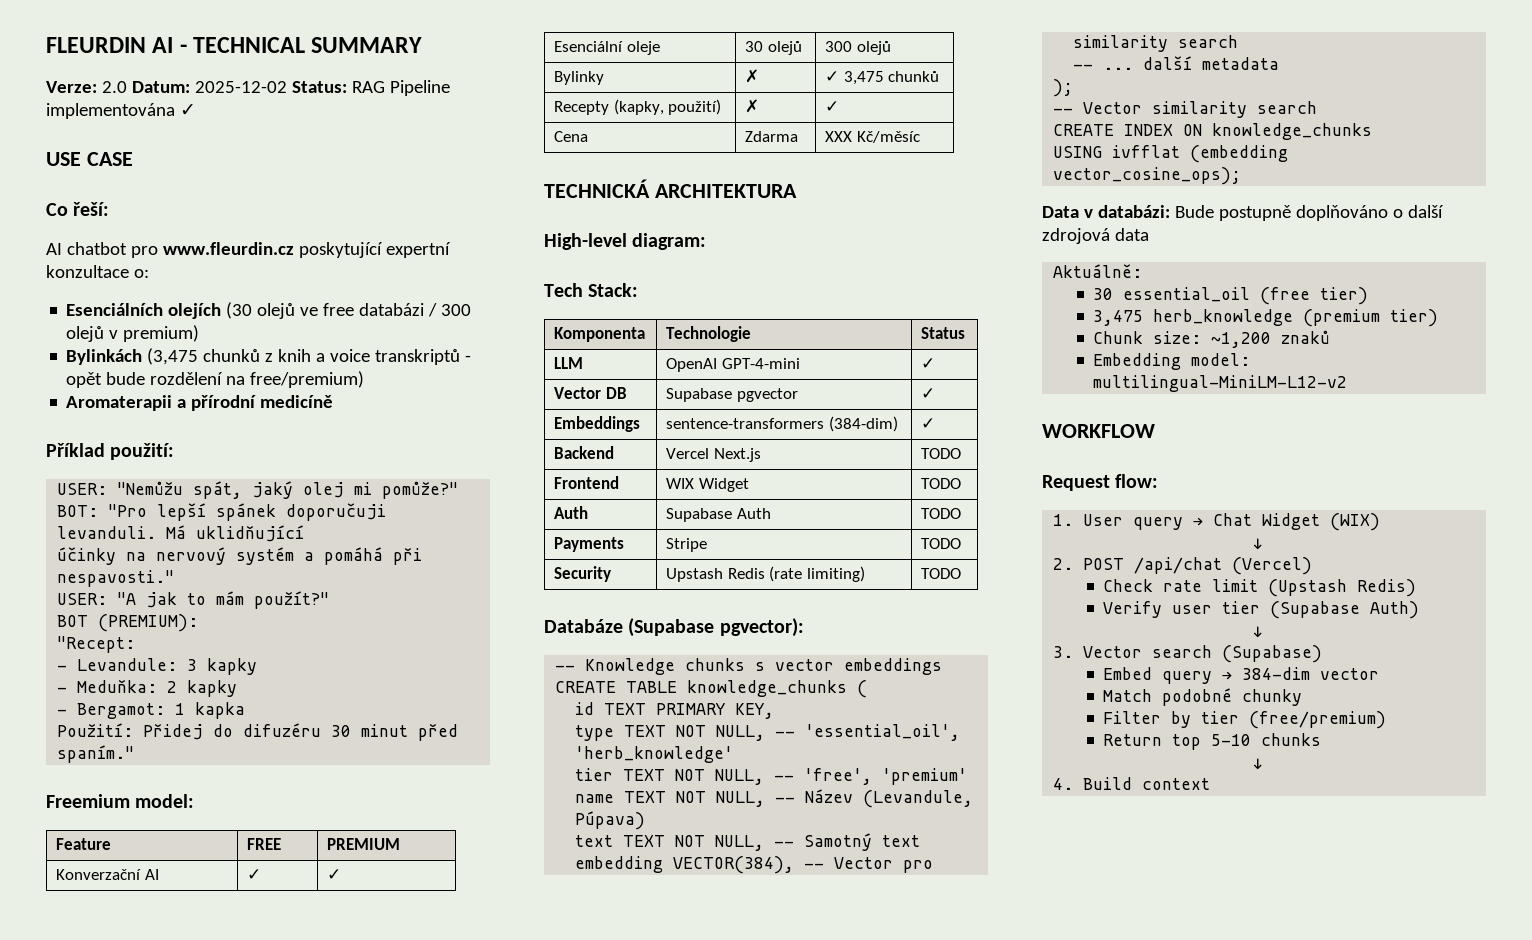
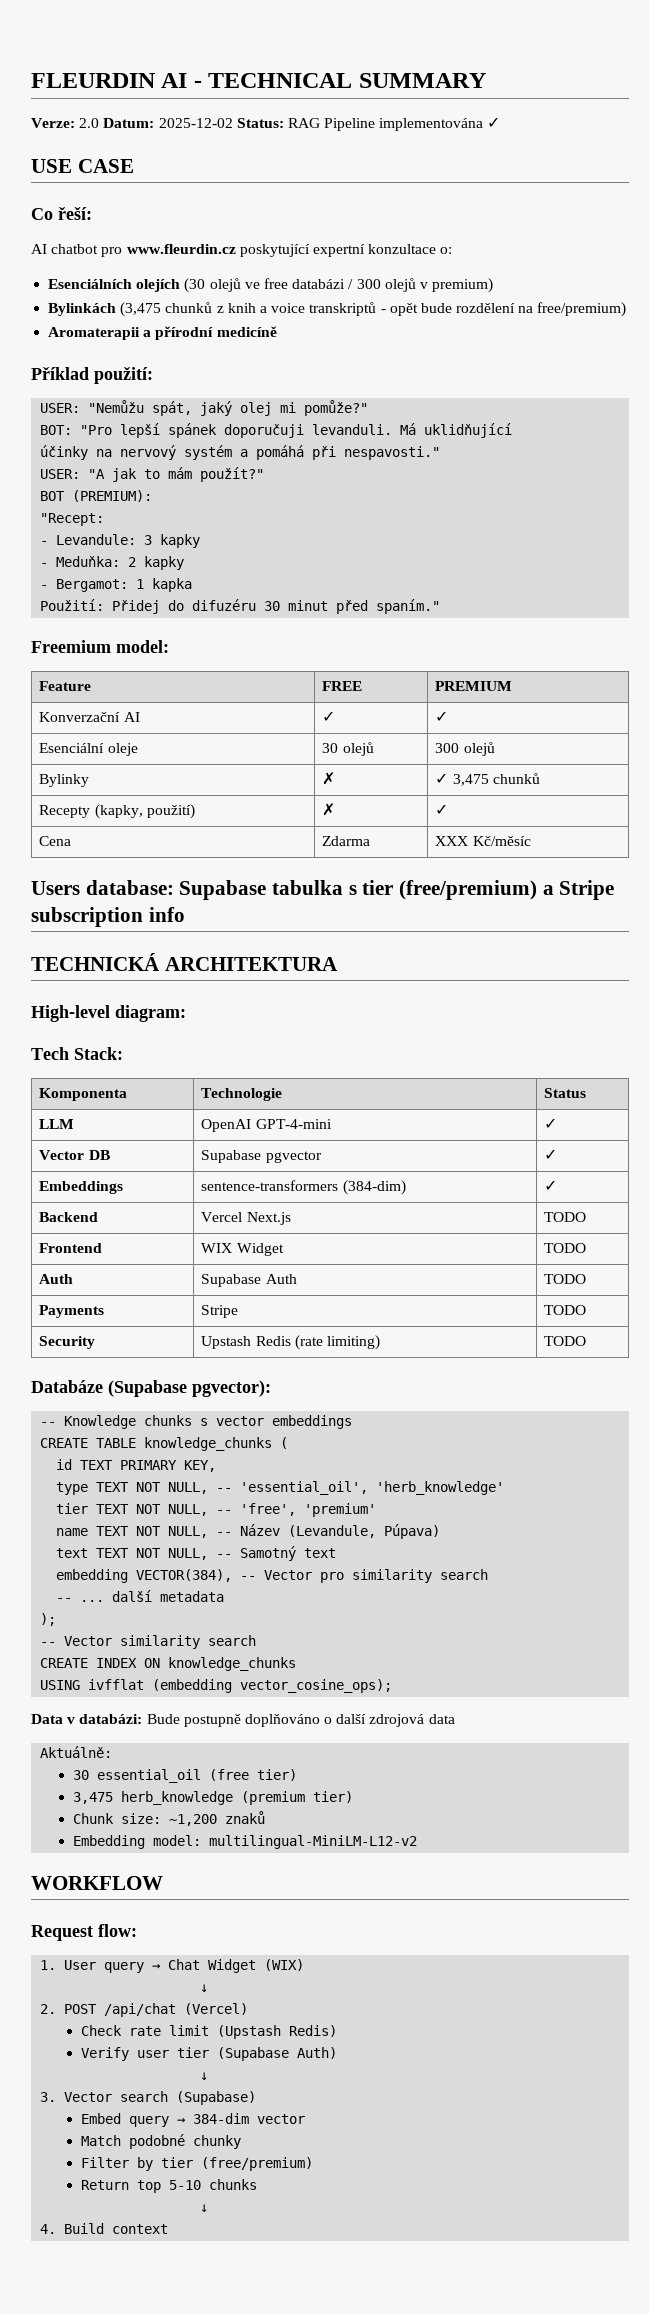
+ Users database: Supabase tabulka s tier (free/premium) a Stripe subscription info

